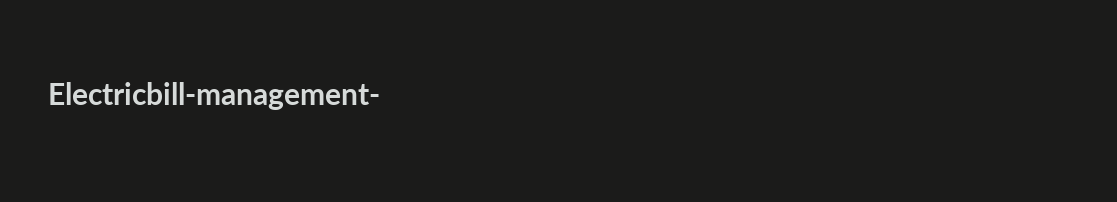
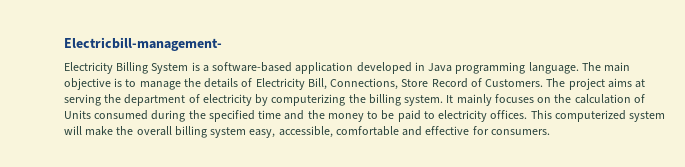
+ Electricity Billing System is a software-based application developed in Java programming language. The main objective is to manage the details of Electricity Bill, Connections, Store Record of Customers. The project aims at serving the department of electricity by computerizing the billing system. It mainly focuses on the calculation of Units consumed during the specified time and the money to be paid to electricity offices. This computerized system will make the overall billing system easy, accessible, comfortable and effective for consumers.

